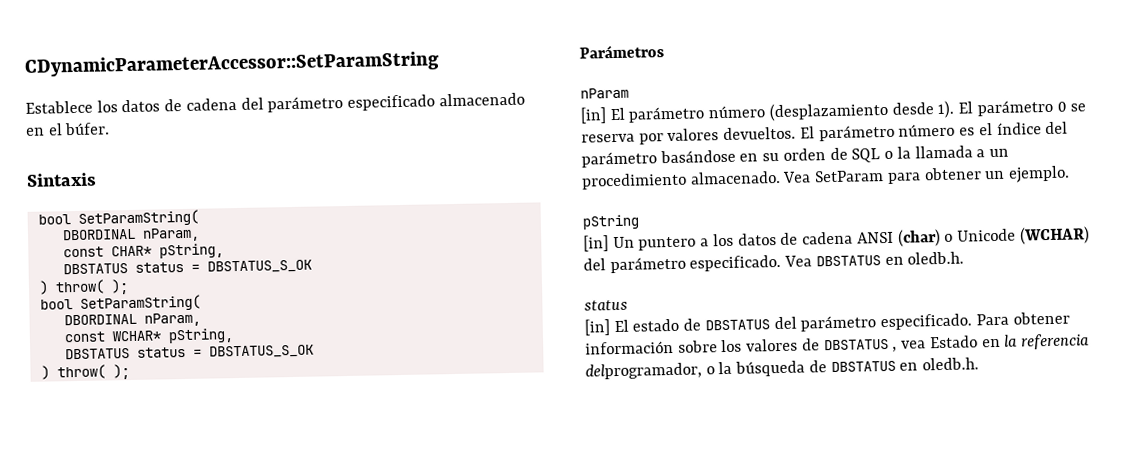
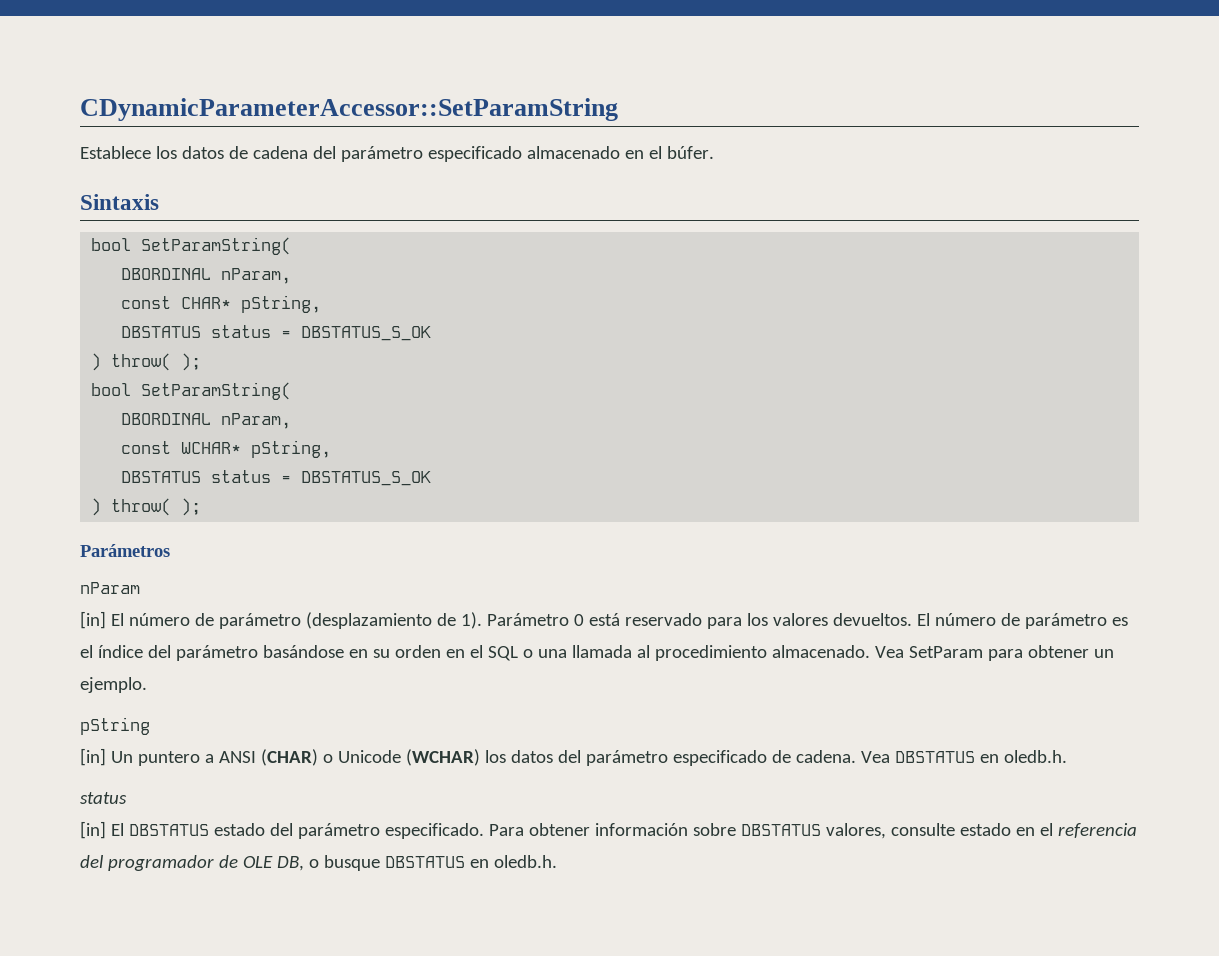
- [in] El parámetro número (desplazamiento desde 1). El parámetro 0 se reserva por valores devueltos. El parámetro número es el índice del parámetro basándose en su orden de SQL o la llamada a un procedimiento almacenado.
+ [in] El número de parámetro (desplazamiento de 1). Parámetro 0 está reservado para los valores devueltos. El número de parámetro es el índice del parámetro basándose en su orden en el SQL o una llamada al procedimiento almacenado.
- [in] Un puntero a los datos de cadena ANSI (char) o Unicode (WCHAR) del parámetro especificado.
+ [in] Un puntero a ANSI (CHAR) o Unicode (WCHAR) los datos del parámetro especificado de cadena.
- [in] El estado de DBSTATUS del parámetro especificado.
+ [in] El DBSTATUS estado del parámetro especificado.
- Para obtener información sobre los valores de DBSTATUS , vea Estado en la referencia delprogramador, o la búsqueda de DBSTATUS en oledb.h.
+ Para obtener información sobre DBSTATUS valores, consulte estado en el referencia del programador de OLE DB, o busque DBSTATUS en oledb.h.

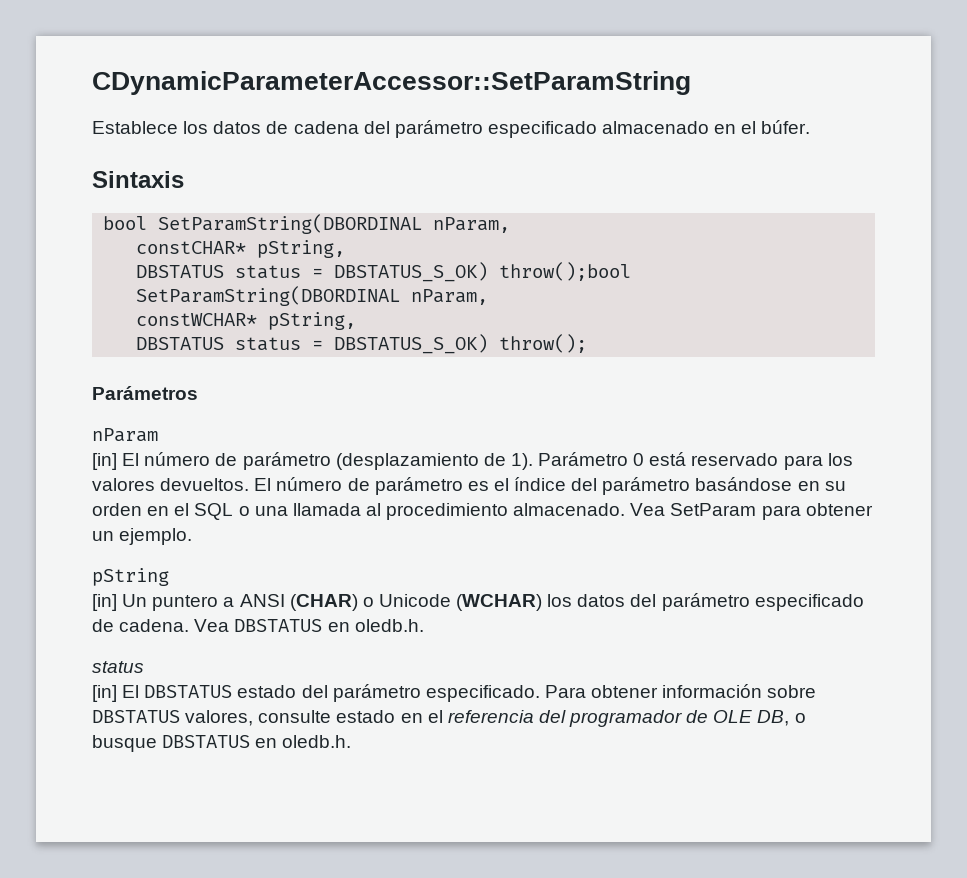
  Sintaxis
- bool SetParamString(
- DBORDINAL nParam,
- const CHAR* pString,
- DBSTATUS status = DBSTATUS_S_OK
- ) throw( );
- bool SetParamString(
- DBORDINAL nParam,
- const WCHAR* pString,
- DBSTATUS status = DBSTATUS_S_OK
- ) throw( );
+ bool SetParamString(DBORDINAL nParam,
+ constCHAR* pString,
+ DBSTATUS status = DBSTATUS_S_OK) throw();bool SetParamString(DBORDINAL nParam,
+ constWCHAR* pString,
+ DBSTATUS status = DBSTATUS_S_OK) throw();

